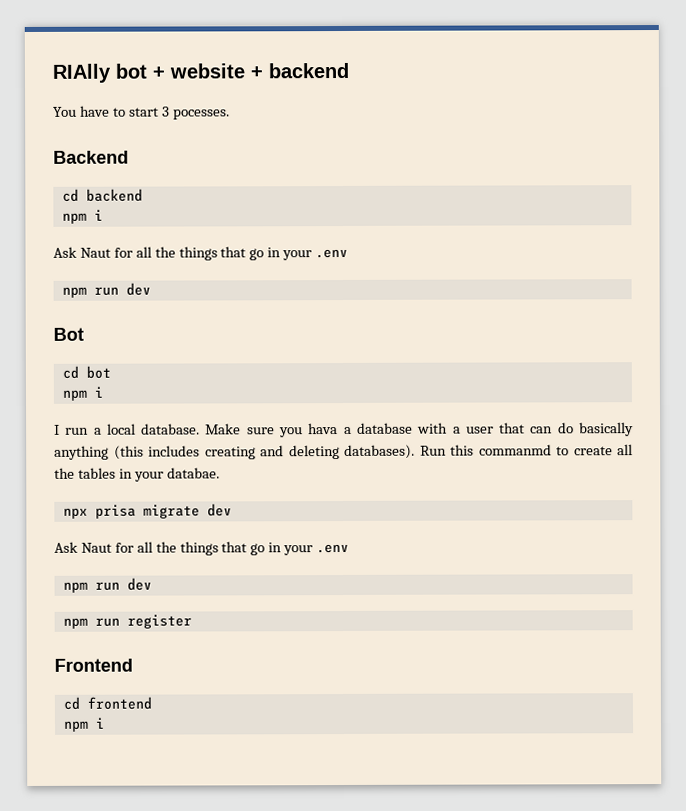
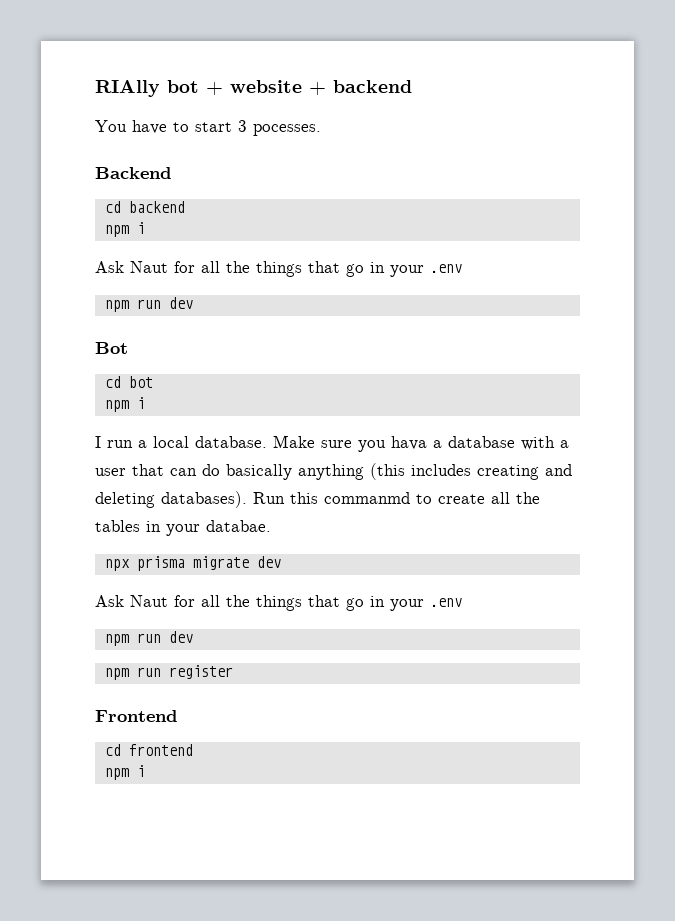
- npx prisa migrate dev
+ npx prisma migrate dev

